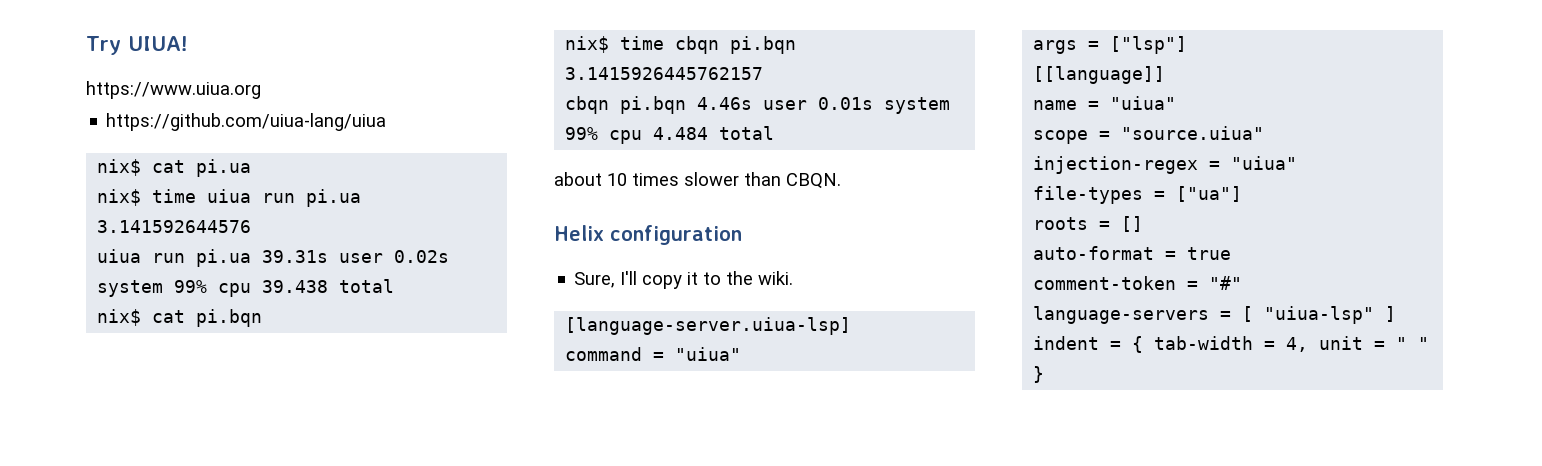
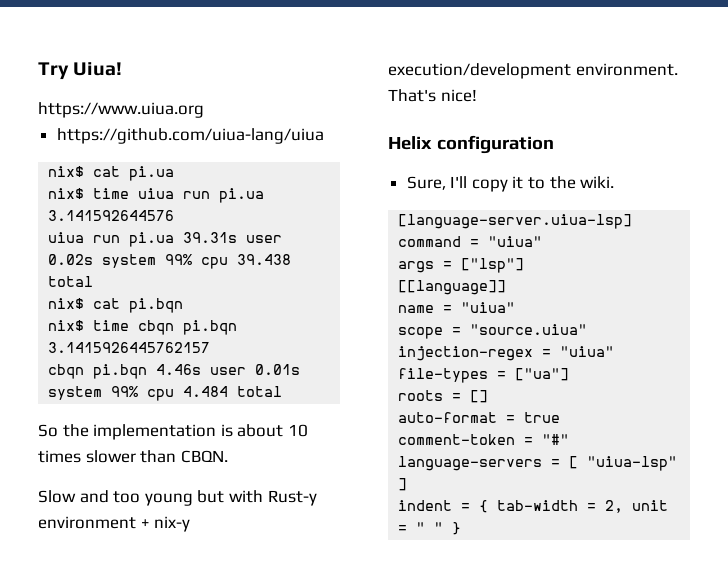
- Try UIUA!
+ Try Uiua!
- about 10 times slower than CBQN.
+ So the implementation is about 10 times slower than CBQN.
+ Slow and too young but with Rust-y environment + nix-y execution/development environment. That's nice!
- indent = { tab-width = 4, unit = " " }
+ indent = { tab-width = 2, unit = " " }

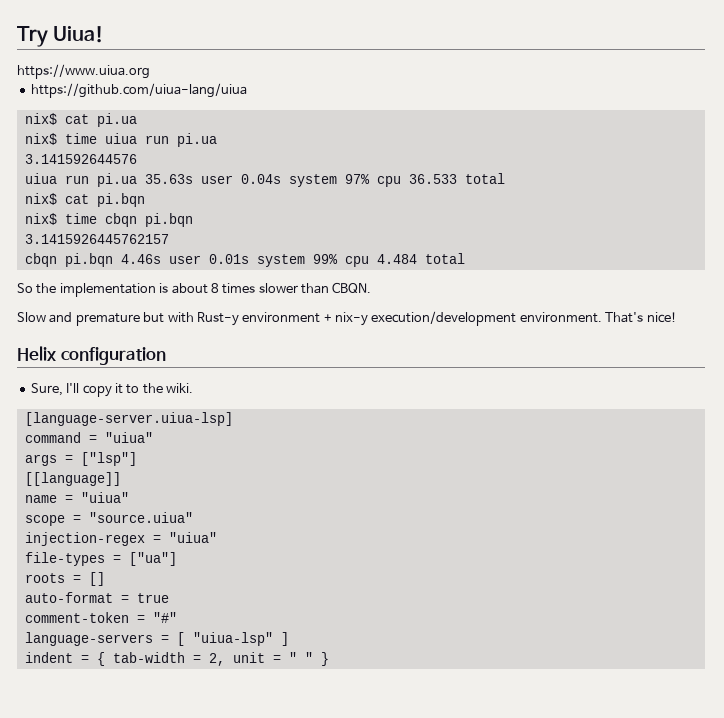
- uiua run pi.ua 39.31s user 0.02s system 99% cpu 39.438 total
+ uiua run pi.ua 35.63s user 0.04s system 97% cpu 36.533 total
- So the implementation is about 10 times slower than CBQN.
+ So the implementation is about 8 times slower than CBQN.
- Slow and too young but with Rust-y environment + nix-y execution/development environment.
+ Slow and premature but with Rust-y environment + nix-y execution/development environment.

